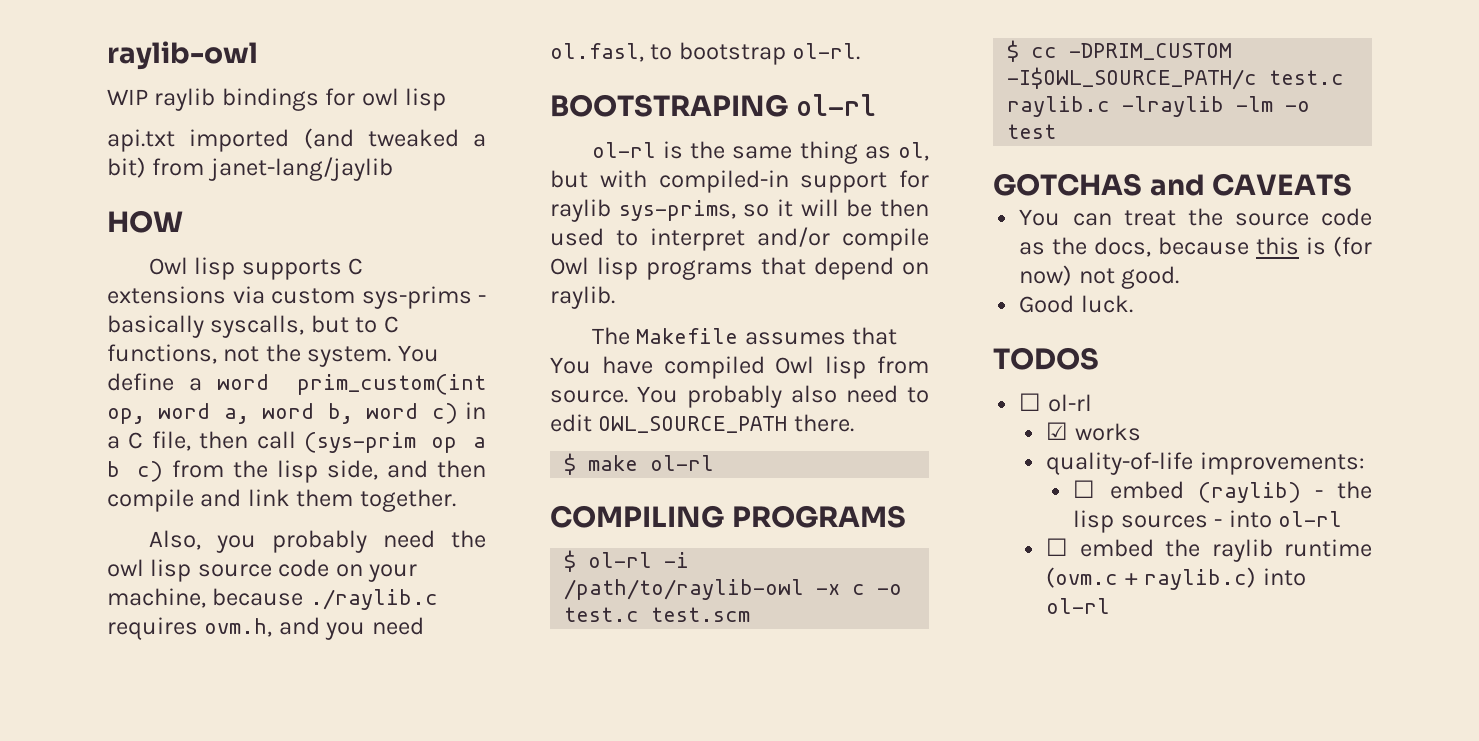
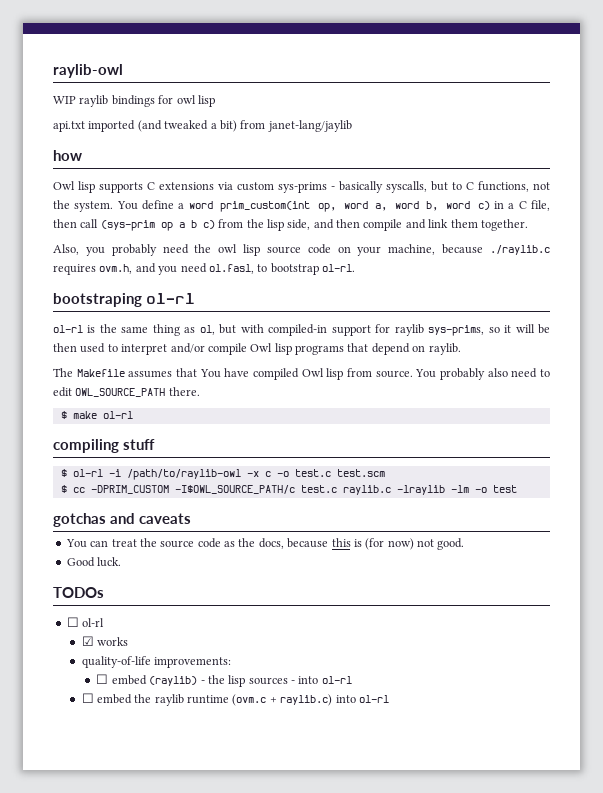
- HOW
+ how
- BOOTSTRAPING ol-rl
+ bootstraping ol-rl
- COMPILING PROGRAMS
+ compiling stuff
- GOTCHAS and CAVEATS
+ gotchas and caveats
- TODOS
+ TODOs

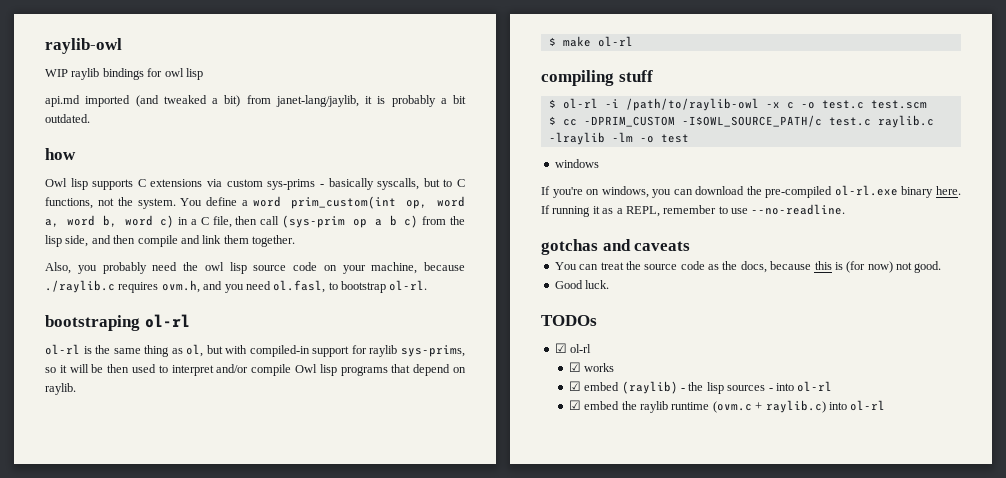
- api.txt imported (and tweaked a bit) from janet-lang/jaylib
+ api.md imported (and tweaked a bit) from janet-lang/jaylib, it is probably a bit outdated.
- The Makefile assumes that You have compiled Owl lisp from source. You probably also need to edit OWL_SOURCE_PATH there.
+ windows
+ If you're on windows, you can download the pre-compiled ol-rl.exe binary here. If running it as a REPL, remember to use --no-readline.
- ☐ ol-rl
+ ☑ ol-rl
- quality-of-life improvements:
- ☐ embed (raylib) - the lisp sources - into ol-rl
+ ☑ embed (raylib) - the lisp sources - into ol-rl
- ☐ embed the raylib runtime (ovm.c + raylib.c) into ol-rl
+ ☑ embed the raylib runtime (ovm.c + raylib.c) into ol-rl

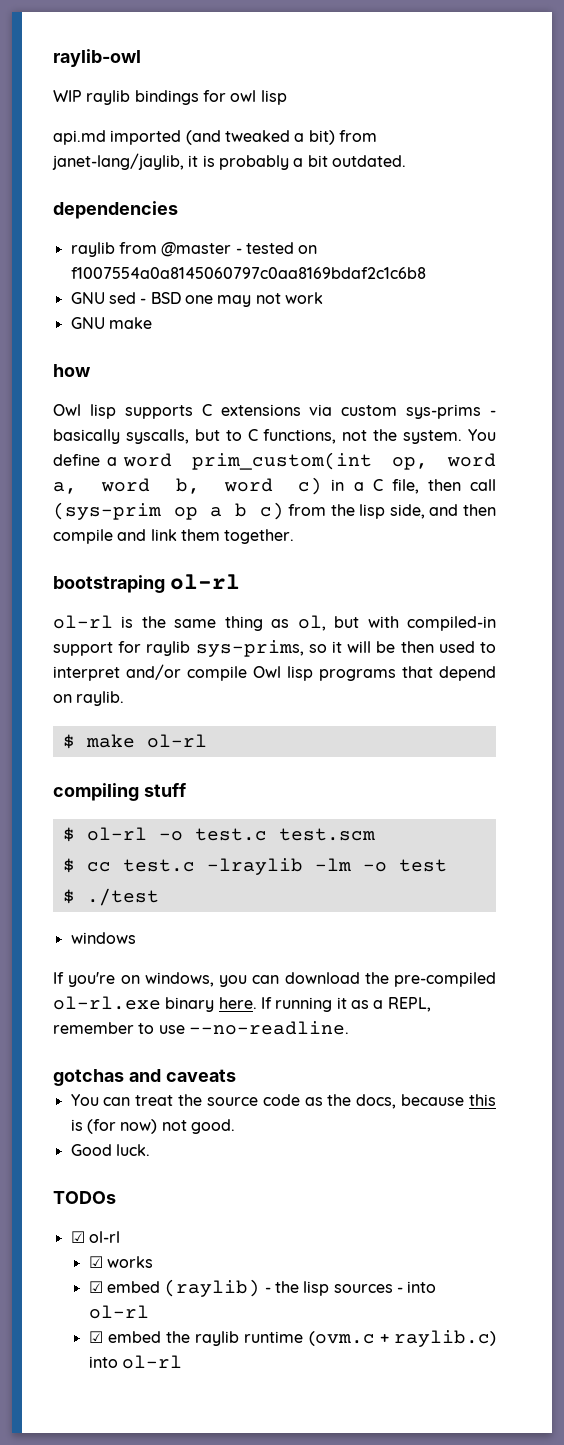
+ dependencies
+ raylib from @master - tested on f1007554a0a8145060797c0aa8169bdaf2c1c6b8
+ GNU sed - BSD one may not work
+ GNU make
- Also, you probably need the owl lisp source code on your machine, because ./raylib.c requires ovm.h, and you need ol.fasl, to bootstrap ol-rl.
- $ ol-rl -i /path/to/raylib-owl -x c -o test.c test.scm
+ $ ol-rl -o test.c test.scm
- $ cc -DPRIM_CUSTOM -I$OWL_SOURCE_PATH/c test.c raylib.c -lraylib -lm -o test
+ $ cc test.c -lraylib -lm -o test
+ $ ./test

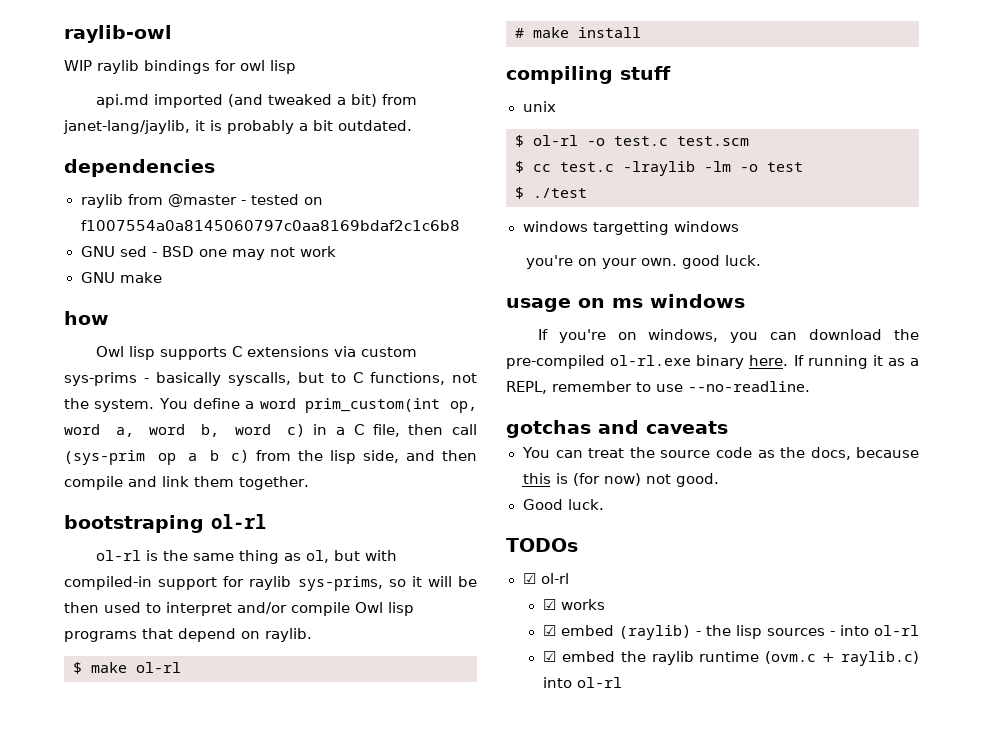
+ # make install
+ unix
- windows
+ windows targetting windows
+ you're on your own. good luck.
+ usage on ms windows

